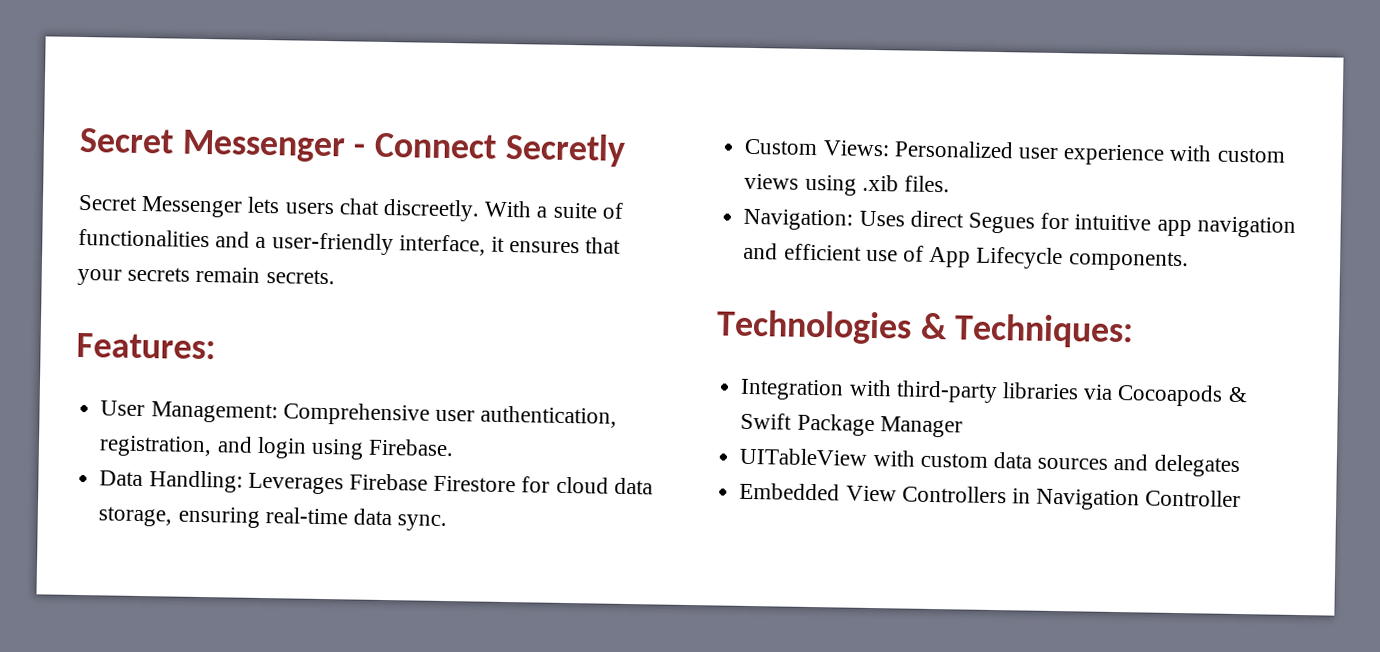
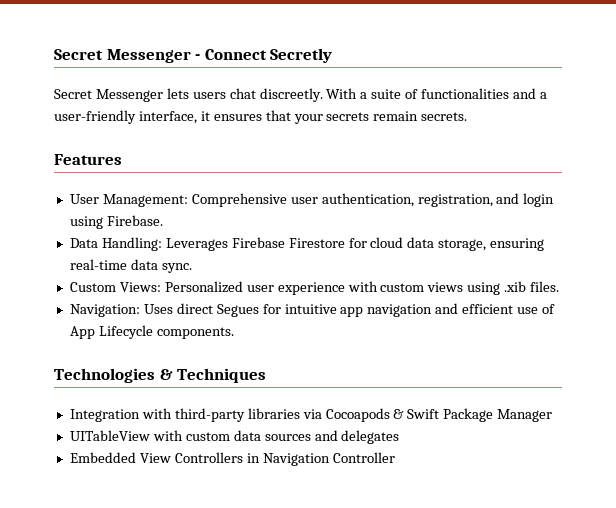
- Features:
+ Features
- Technologies & Techniques:
+ Technologies & Techniques

